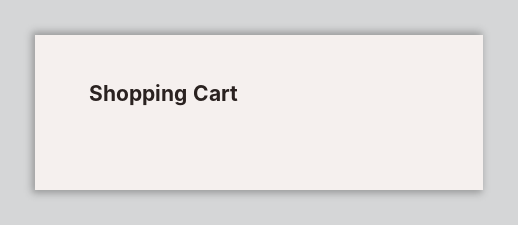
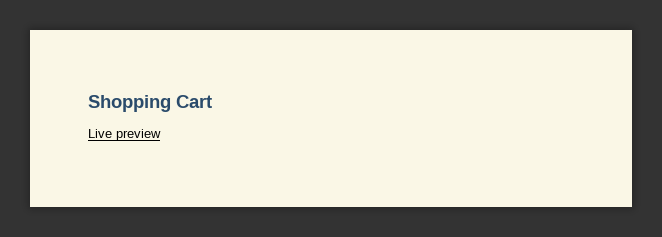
+ Live preview

